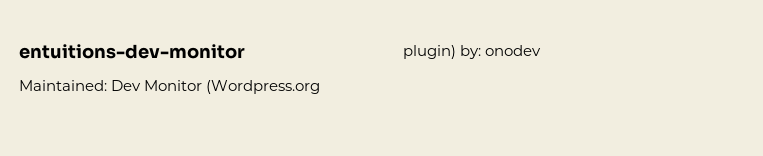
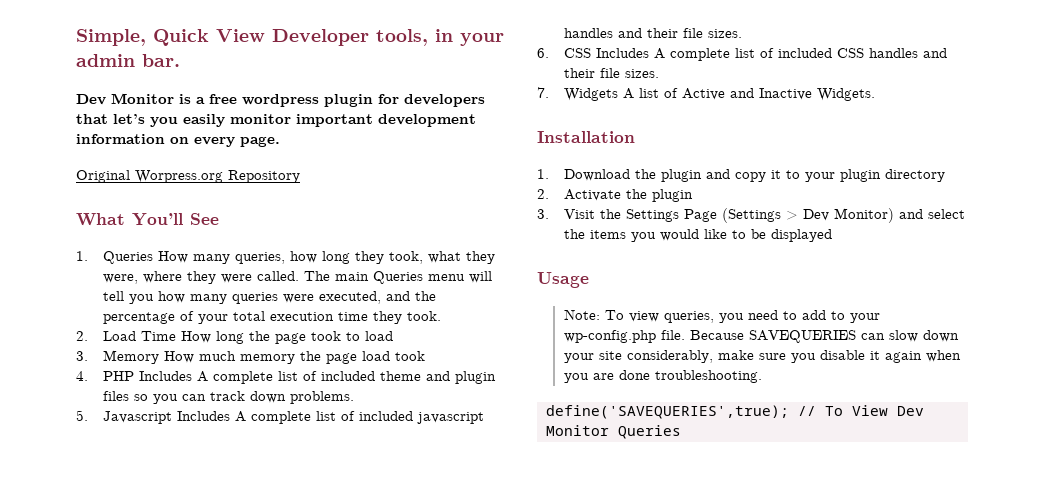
- entuitions-dev-monitor
- Maintained: Dev Monitor (Wordpress.org plugin) by: onodev
+ Simple, Quick View Developer tools, in your admin bar.
+ Dev Monitor is a free wordpress plugin for developers that let’s you easily monitor important development information on every page.
+ Original Worpress.org Repository
+ What You’ll See
+ 1. Queries How many queries, how long they took, what they were, where they were called. The main Queries menu will tell you how many queries were executed, and the percentage of your total execution time they took.
+ 2. Load Time How long the page took to load
+ 3. Memory How much memory the page load took
+ 4. PHP Includes A complete list of included theme and plugin files so you can track down problems.
+ 5. Javascript Includes A complete list of included javascript handles and their file sizes.
+ 6. CSS Includes A complete list of included CSS handles and their file sizes.
+ 7. Widgets A list of Active and Inactive Widgets.
+ Installation
+ 1. Download the plugin and copy it to your plugin directory
+ 2. Activate the plugin
+ 3. Visit the Settings Page (Settings > Dev Monitor) and select the items you would like to be displayed
+ Usage
+ Note: To view queries, you need to add to your wp-config.php file. Because SAVEQUERIES can slow down your site considerably, make sure you disable it again when you are done troubleshooting.
+ define('SAVEQUERIES',true); // To View Dev Monitor Queries

